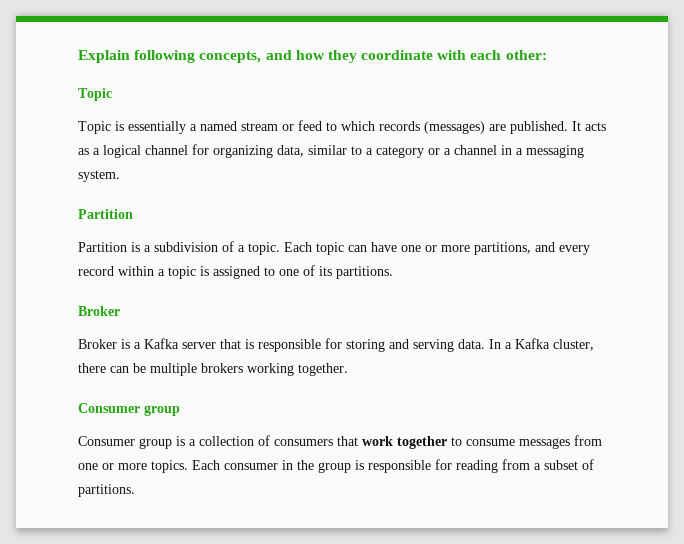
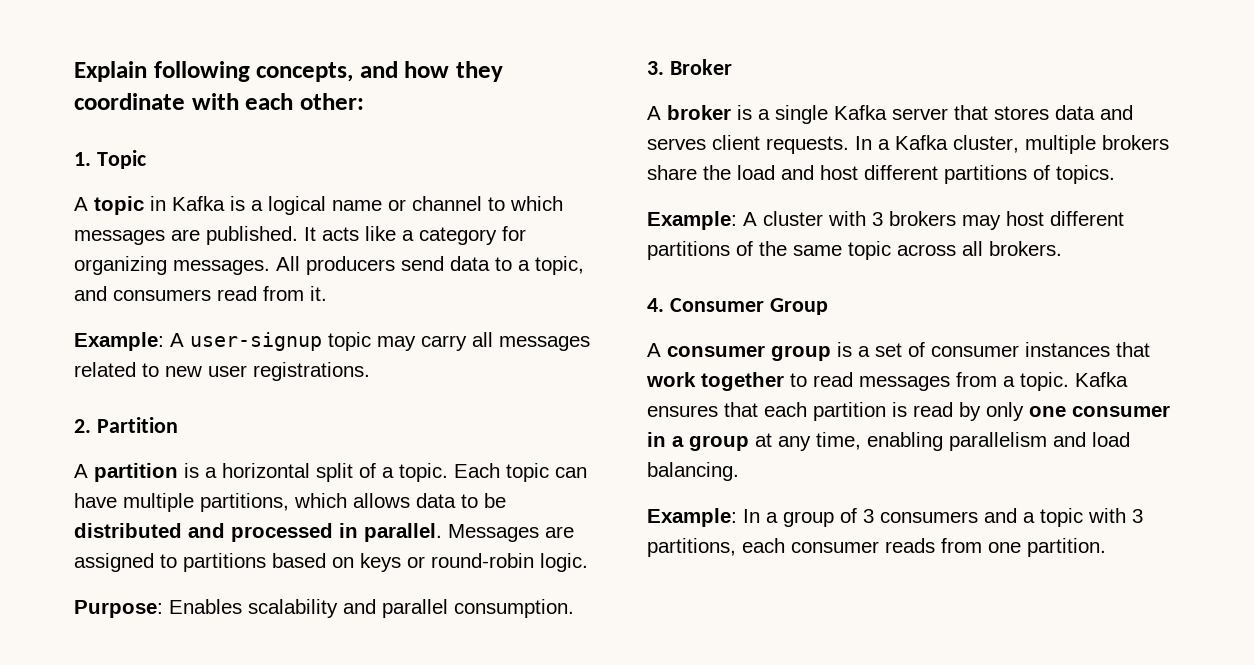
  Explain following concepts, and how they coordinate with each other:
- Topic
+ 1. Topic
- Topic is essentially a named stream or feed to which records (messages) are published. It acts as a logical channel for organizing data, similar to a category or a channel in a messaging system.
- Partition
- Partition is a subdivision of a topic.
+ A topic in Kafka is a logical name or channel to which messages are published. It acts like a category for organizing messages. All producers send data to a topic, and consumers read from it.
+ Example: A user-signup topic may carry all messages related to new user registrations.
+ 2. Partition
+ A partition is a horizontal split of a topic.
- Each topic can have one or more partitions, and every record within a topic is assigned to one of its partitions.
- Broker
+ Each topic can have multiple partitions, which allows data to be distributed and processed in parallel. Messages are assigned to partitions based on keys or round-robin logic.
+ Purpose: Enables scalability and parallel consumption.
+ 3. Broker
- Broker is a Kafka server that is responsible for storing and serving data. In a Kafka cluster, there can be multiple brokers working together.
- Consumer group
- Consumer group is a collection of consumers that work together to consume messages from one or more topics. Each consumer in the group is responsible for reading from a subset of partitions.
+ A broker is a single Kafka server that stores data and serves client requests. In a Kafka cluster, multiple brokers share the load and host different partitions of topics.
+ Example: A cluster with 3 brokers may host different partitions of the same topic across all brokers.
+ 4. Consumer Group
+ A consumer group is a set of consumer instances that work together to read messages from a topic. Kafka ensures that each partition is read by only one consumer in a group at any time, enabling parallelism and load balancing.
+ Example: In a group of 3 consumers and a topic with 3 partitions, each consumer reads from one partition.

